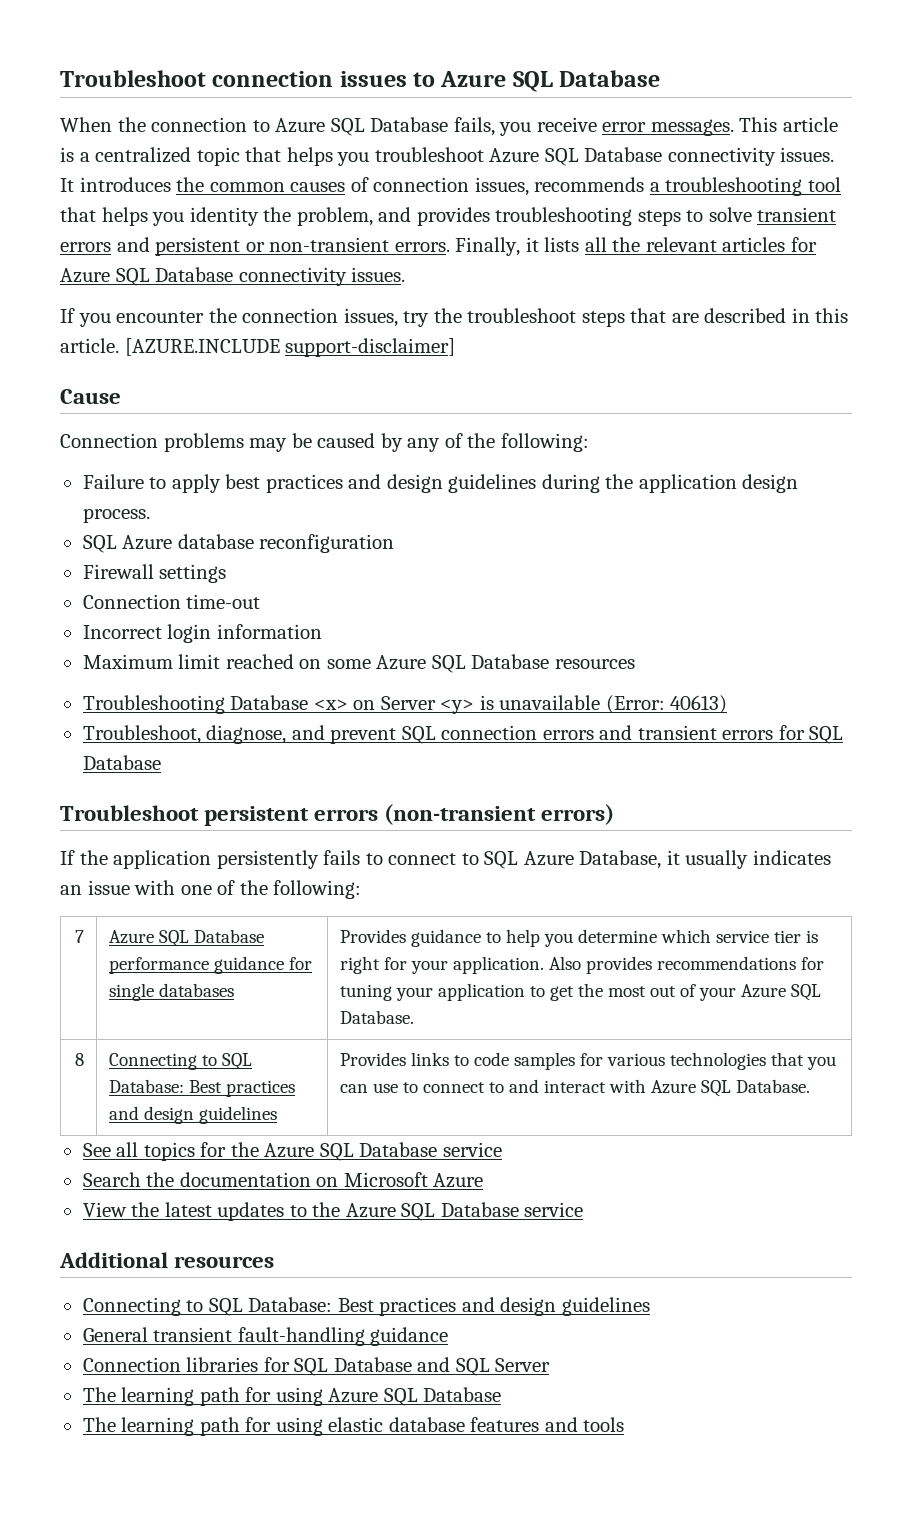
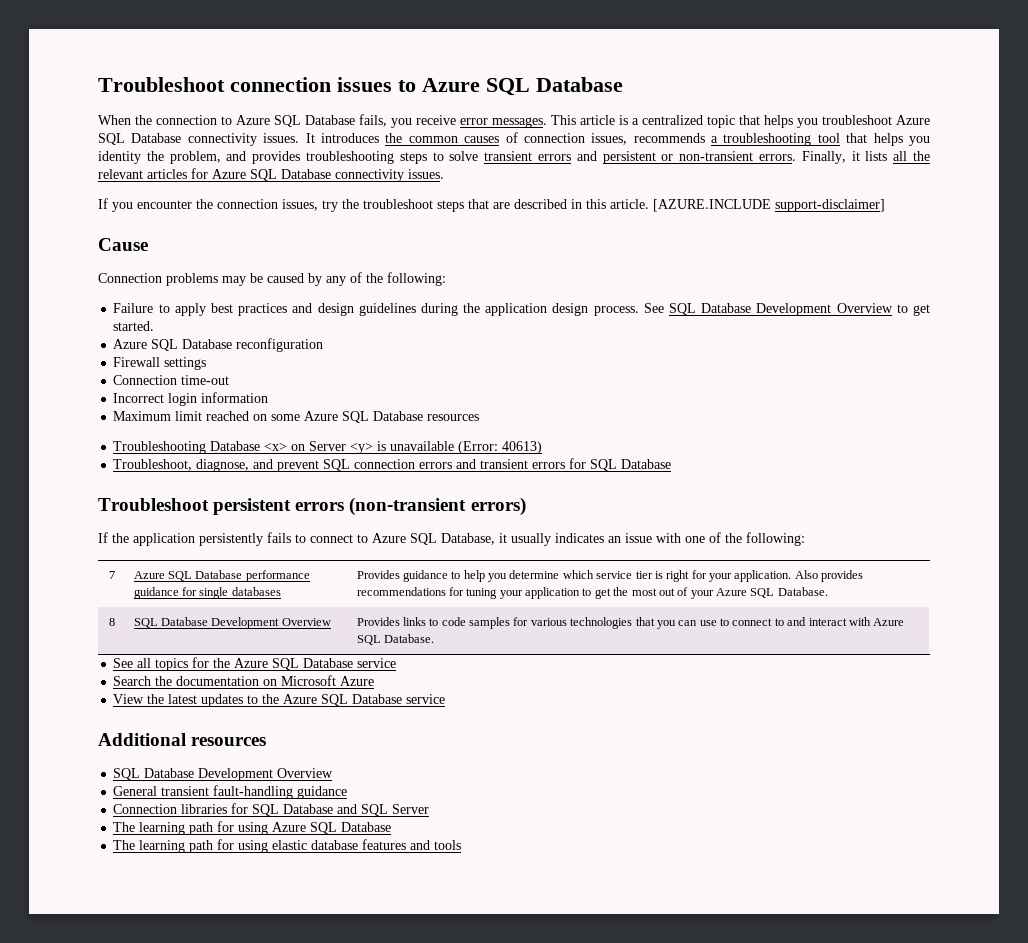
- Failure to apply best practices and design guidelines during the application design process.
- SQL Azure database reconfiguration
+ Failure to apply best practices and design guidelines during the application design process. See SQL Database Development Overview to get started.
+ Azure SQL Database reconfiguration
- If the application persistently fails to connect to SQL Azure Database, it usually indicates an issue with one of the following:
+ If the application persistently fails to connect to Azure SQL Database, it usually indicates an issue with one of the following:
- 8 | Connecting to SQL Database: Best practices and design guidelines | Provides links to code samples for various technologies that you can use to connect to and interact with Azure SQL Database.
+ 8 | SQL Database Development Overview | Provides links to code samples for various technologies that you can use to connect to and interact with Azure SQL Database.
  Additional resources
- Connecting to SQL Database: Best practices and design guidelines
+ SQL Database Development Overview

